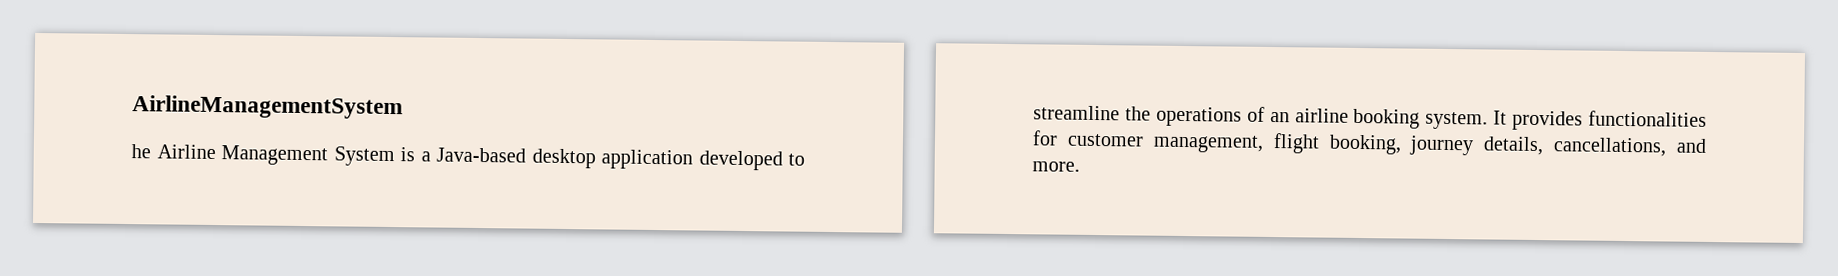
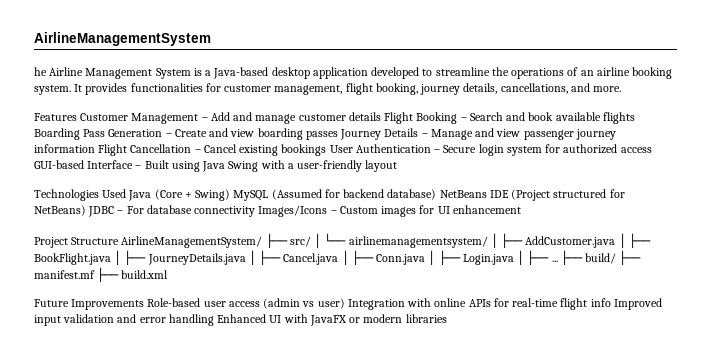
+ Features Customer Management – Add and manage customer details Flight Booking – Search and book available flights Boarding Pass Generation – Create and view boarding passes Journey Details – Manage and view passenger journey information Flight Cancellation – Cancel existing bookings User Authentication – Secure login system for authorized access GUI-based Interface – Built using Java Swing with a user-friendly layout
+ Technologies Used Java (Core + Swing) MySQL (Assumed for backend database) NetBeans IDE (Project structured for NetBeans) JDBC – For database connectivity Images/Icons – Custom images for UI enhancement
+ Project Structure AirlineManagementSystem/ ├── src/ │ └── airlinemanagementsystem/ │ ├── AddCustomer.java │ ├── BookFlight.java │ ├── JourneyDetails.java │ ├── Cancel.java │ ├── Conn.java │ ├── Login.java │ ├── ... ├── build/ ├── manifest.mf ├── build.xml
+ Future Improvements Role-based user access (admin vs user) Integration with online APIs for real-time flight info Improved input validation and error handling Enhanced UI with JavaFX or modern libraries

